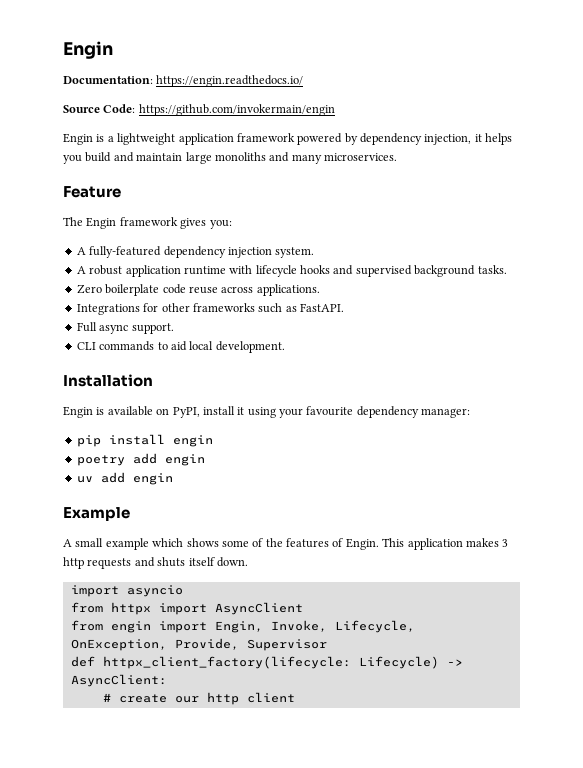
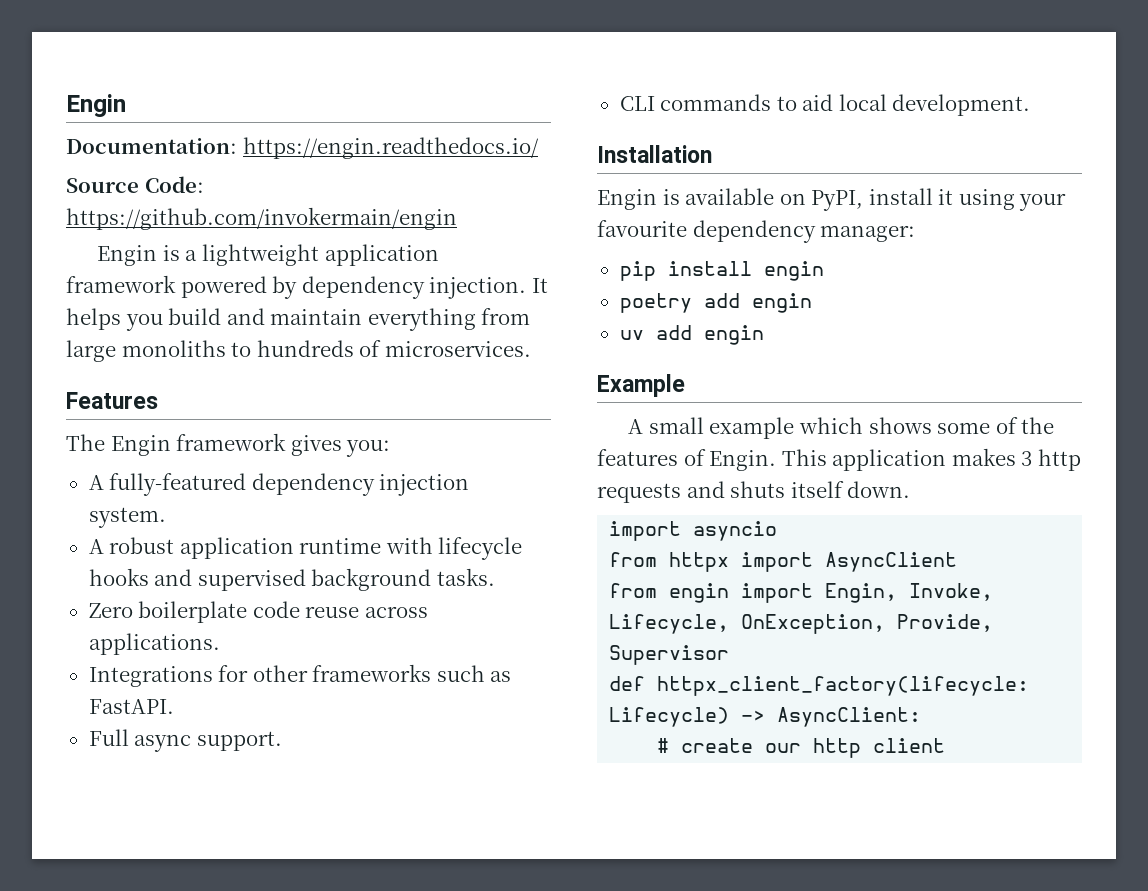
- Engin is a lightweight application framework powered by dependency injection, it helps you build and maintain large monoliths and many microservices.
+ Engin is a lightweight application framework powered by dependency injection. It helps you build and maintain everything from large monoliths to hundreds of microservices.
- Feature
+ Features

